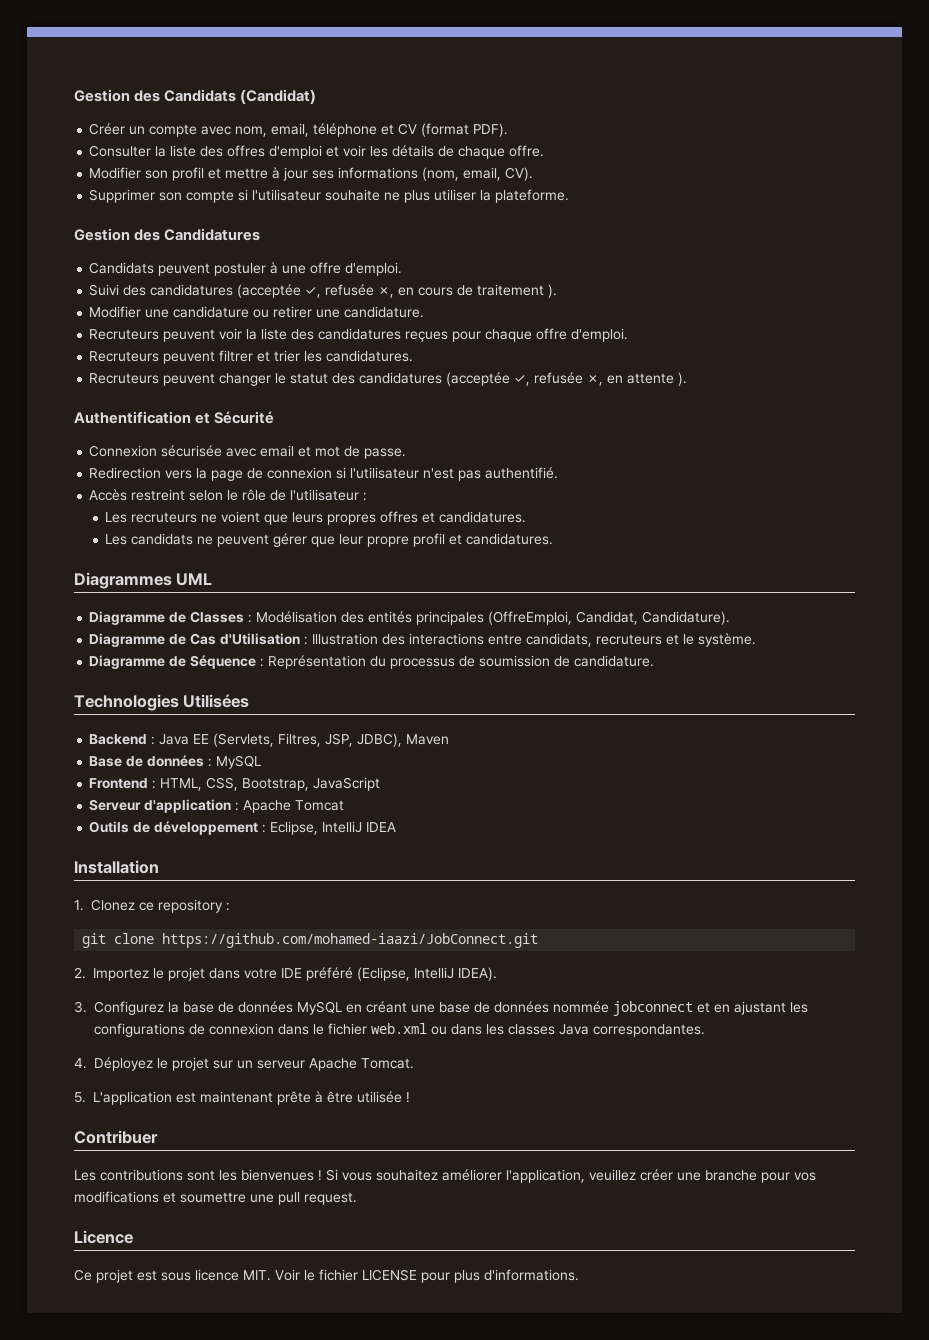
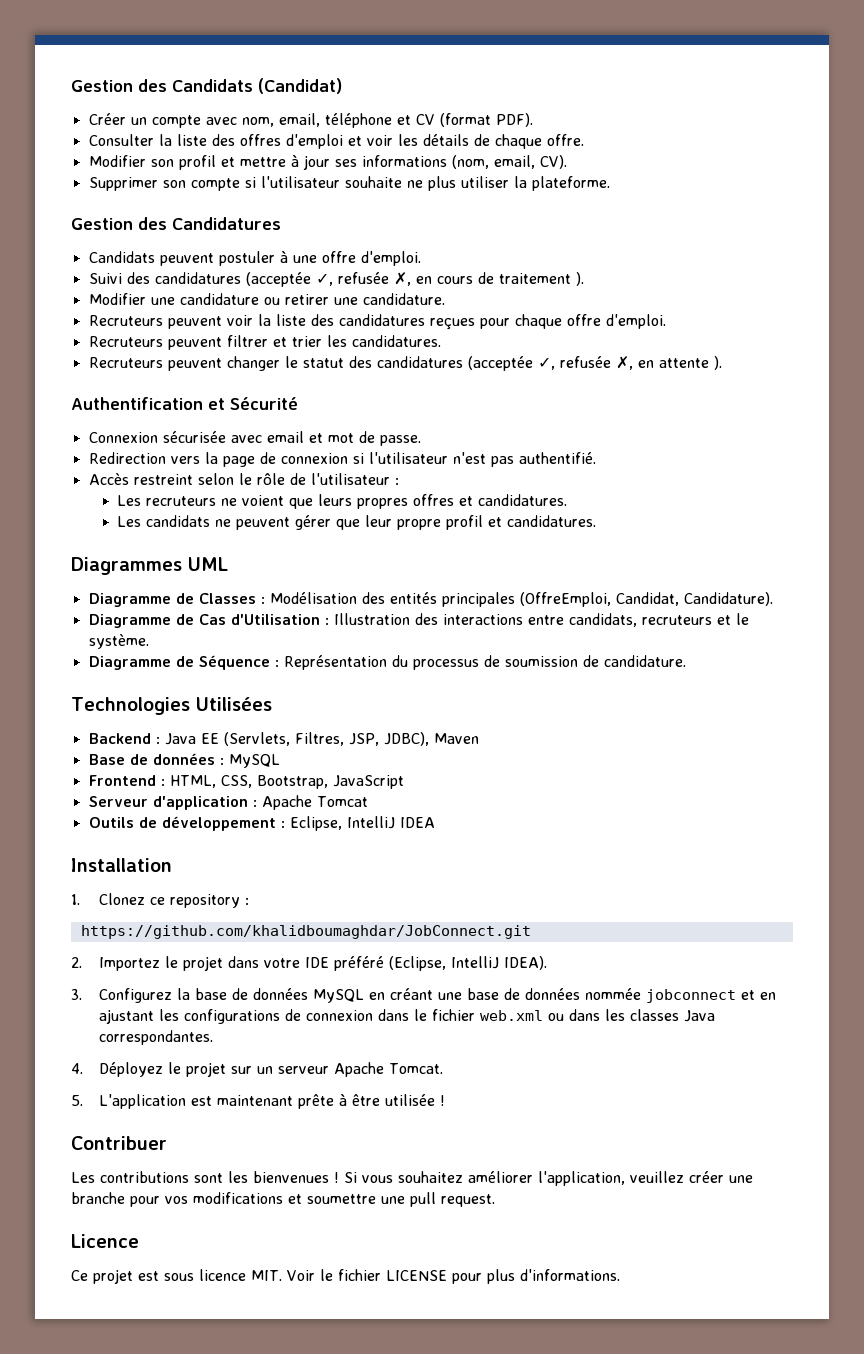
- git clone https://github.com/mohamed-iaazi/JobConnect.git
+ https://github.com/khalidboumaghdar/JobConnect.git

